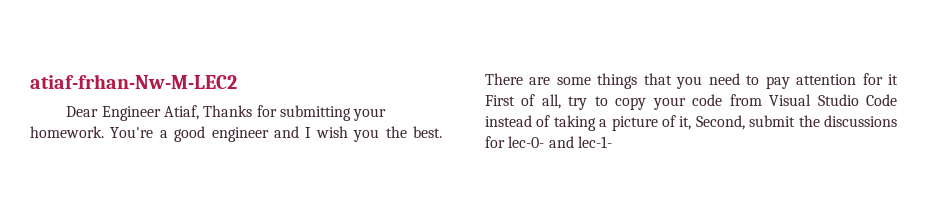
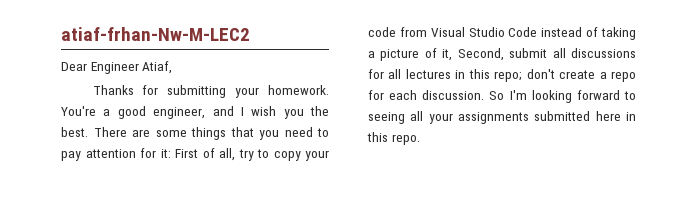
- Dear Engineer Atiaf, Thanks for submitting your homework.
+ Dear Engineer Atiaf,
+ Thanks for submitting your homework.
- You're a good engineer and I wish you the best.
+ You're a good engineer, and I wish you the best.
- There are some things that you need to pay attention for it First of all, try to copy your code from Visual Studio Code instead of taking a picture of it, Second, submit the discussions for lec-0- and lec-1-
+ There are some things that you need to pay attention for it: First of all, try to copy your code from Visual Studio Code instead of taking a picture of it, Second, submit all discussions for all lectures in this repo; don't create a repo for each discussion. So I'm looking forward to seeing all your assignments submitted here in this repo.

